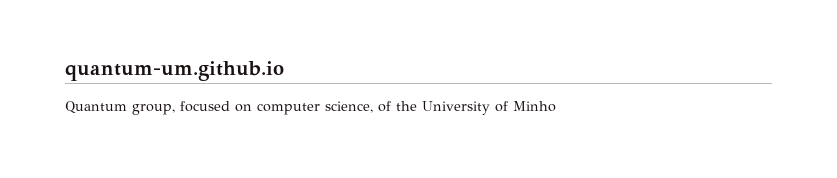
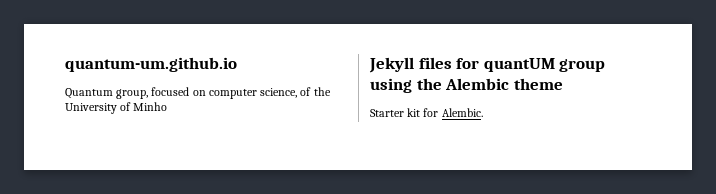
+ Jekyll files for quantUM group using the Alembic theme
+ Starter kit for Alembic.

